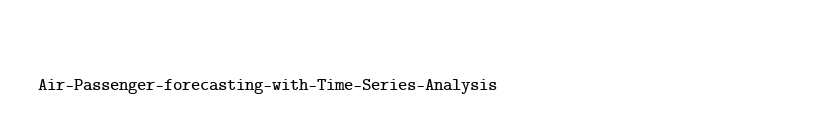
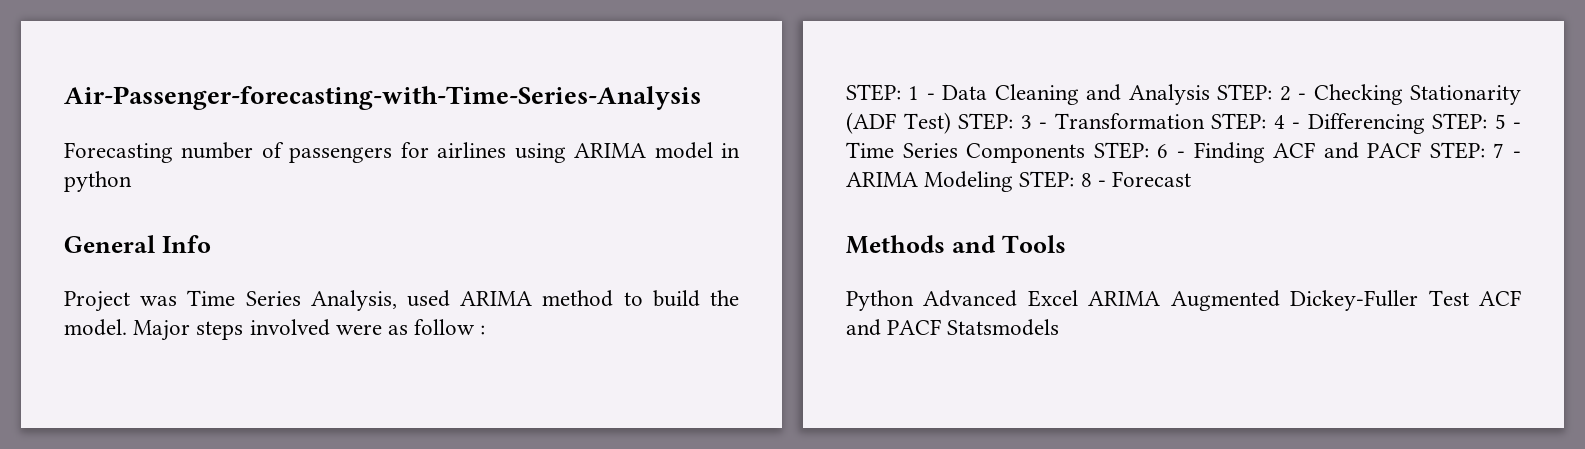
+ Forecasting number of passengers for airlines using ARIMA model in python
+ General Info
+ Project was Time Series Analysis, used ARIMA method to build the model. Major steps involved were as follow :
+ STEP: 1 - Data Cleaning and Analysis STEP: 2 - Checking Stationarity (ADF Test) STEP: 3 - Transformation STEP: 4 - Differencing STEP: 5 - Time Series Components STEP: 6 - Finding ACF and PACF STEP: 7 - ARIMA Modeling STEP: 8 - Forecast
+ Methods and Tools
+ Python Advanced Excel ARIMA Augmented Dickey-Fuller Test ACF and PACF Statsmodels

